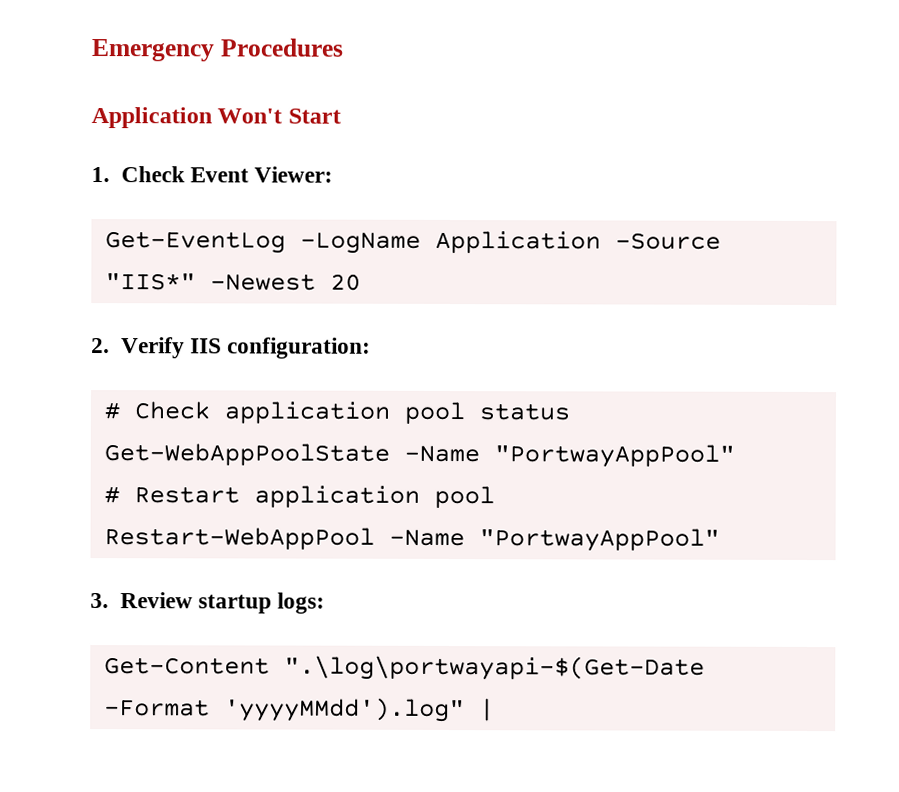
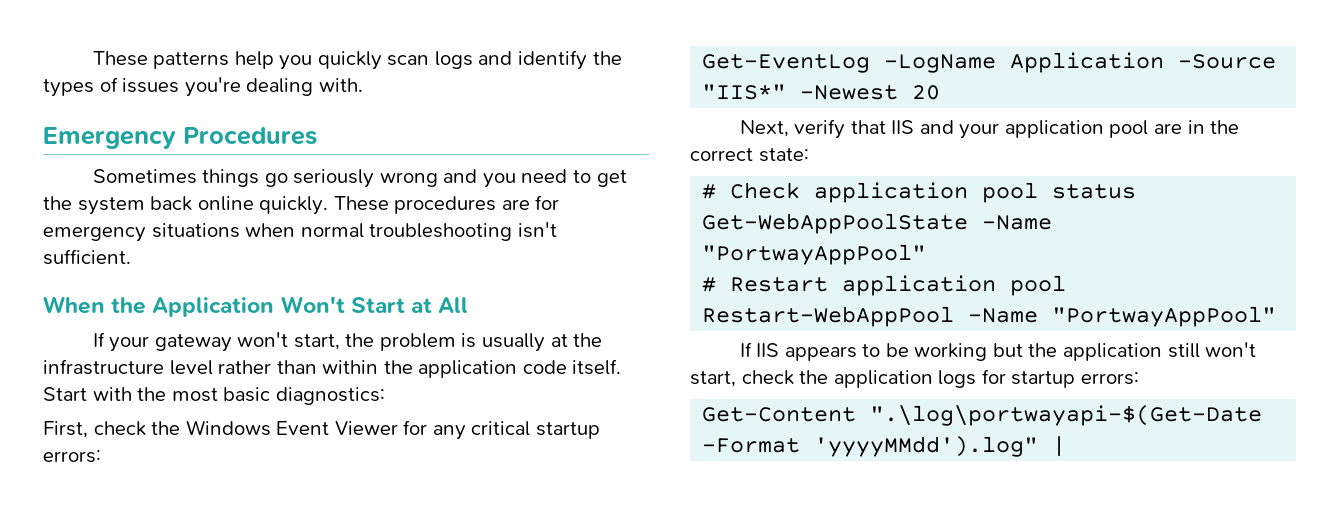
+ These patterns help you quickly scan logs and identify the types of issues you're dealing with.
  Emergency Procedures
- Application Won't Start
- 1. Check Event Viewer:
+ Sometimes things go seriously wrong and you need to get the system back online quickly. These procedures are for emergency situations when normal troubleshooting isn't sufficient.
+ When the Application Won't Start at All
+ If your gateway won't start, the problem is usually at the infrastructure level rather than within the application code itself. Start with the most basic diagnostics:
+ First, check the Windows Event Viewer for any critical startup errors:
- 2. Verify IIS configuration:
+ Next, verify that IIS and your application pool are in the correct state:
- 3. Review startup logs:
+ If IIS appears to be working but the application still won't start, check the application logs for startup errors:

